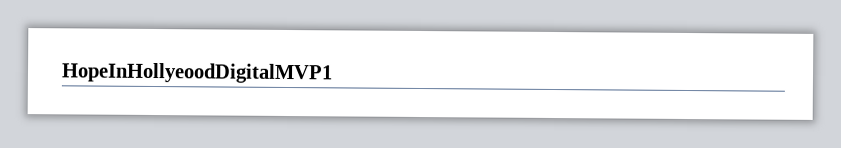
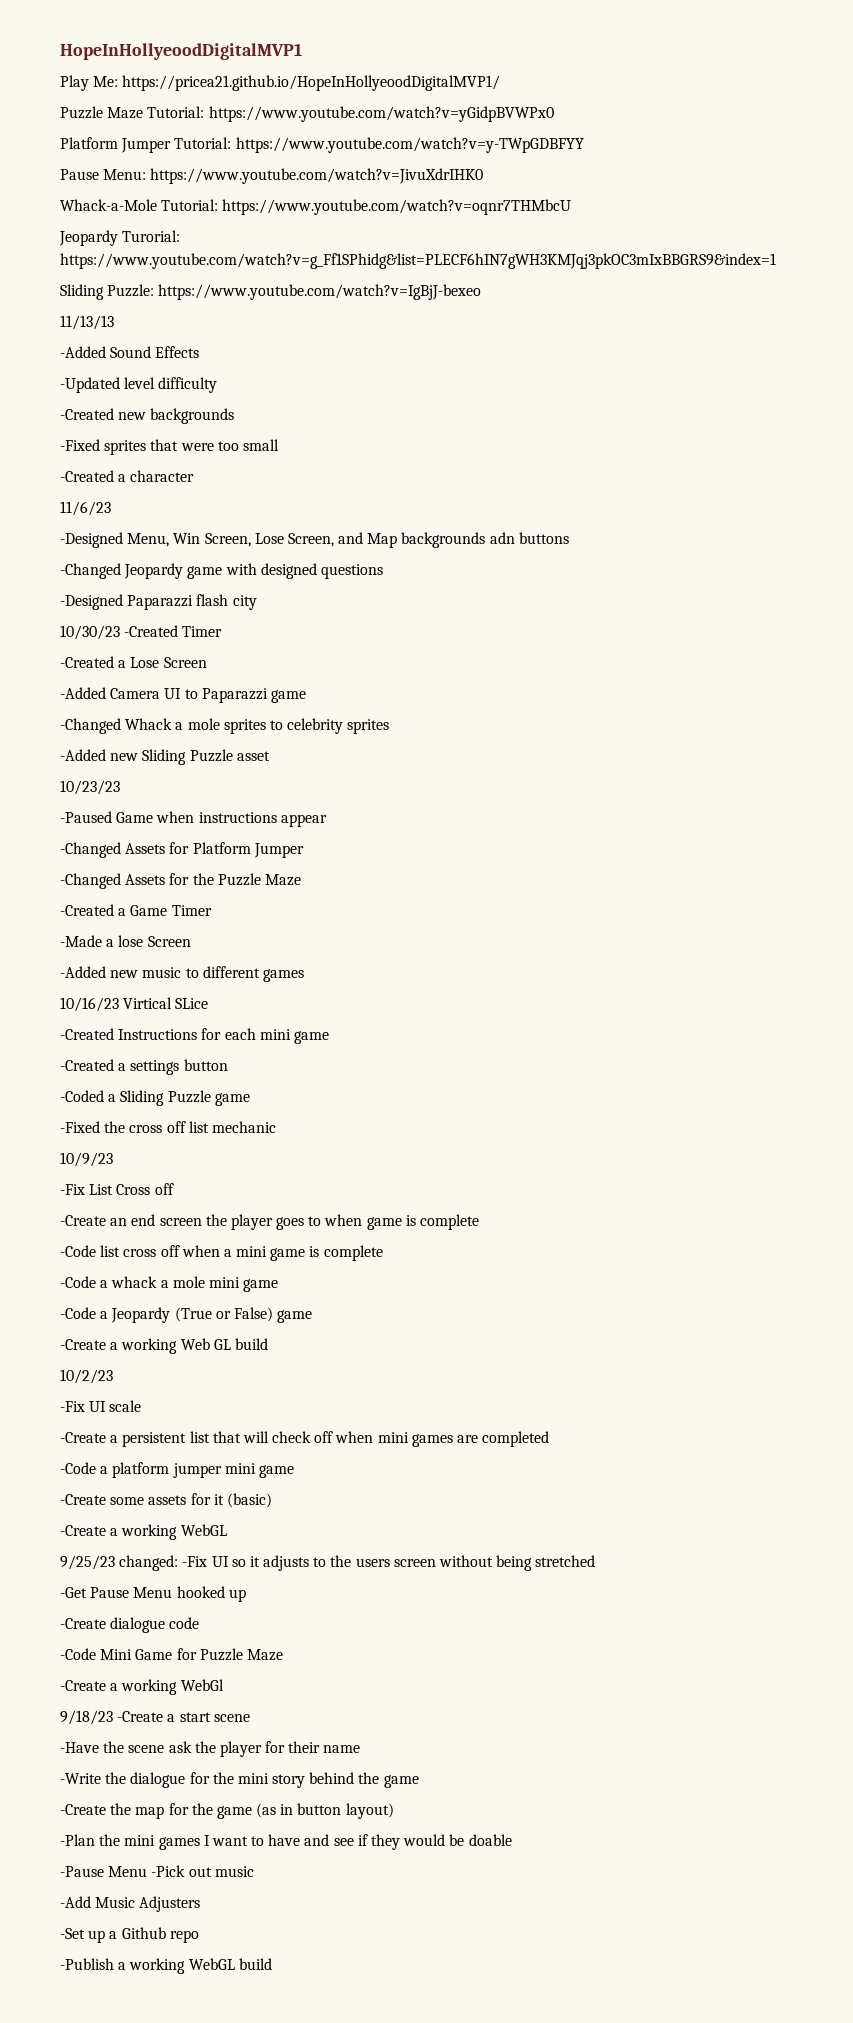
+ Play Me: https://pricea21.github.io/HopeInHollyeoodDigitalMVP1/
+ Puzzle Maze Tutorial: https://www.youtube.com/watch?v=yGidpBVWPx0
+ Platform Jumper Tutorial: https://www.youtube.com/watch?v=y-TWpGDBFYY
+ Pause Menu: https://www.youtube.com/watch?v=JivuXdrIHK0
+ Whack-a-Mole Tutorial: https://www.youtube.com/watch?v=oqnr7THMbcU
+ Jeopardy Turorial: https://www.youtube.com/watch?v=g_Ff1SPhidg&list=PLECF6hIN7gWH3KMJqj3pkOC3mIxBBGRS9&index=1
+ Sliding Puzzle: https://www.youtube.com/watch?v=IgBjJ-bexeo
+ 11/13/13
+ -Added Sound Effects
+ -Updated level difficulty
+ -Created new backgrounds
+ -Fixed sprites that were too small
+ -Created a character
+ 11/6/23
+ -Designed Menu, Win Screen, Lose Screen, and Map backgrounds adn buttons
+ -Changed Jeopardy game with designed questions
+ -Designed Paparazzi flash city
+ 10/30/23 -Created Timer
+ -Created a Lose Screen
+ -Added Camera UI to Paparazzi game
+ -Changed Whack a mole sprites to celebrity sprites
+ -Added new Sliding Puzzle asset
+ 10/23/23
+ -Paused Game when instructions appear
+ -Changed Assets for Platform Jumper
+ -Changed Assets for the Puzzle Maze
+ -Created a Game Timer
+ -Made a lose Screen
+ -Added new music to different games
+ 10/16/23 Virtical SLice
+ -Created Instructions for each mini game
+ -Created a settings button
+ -Coded a Sliding Puzzle game
+ -Fixed the cross off list mechanic
+ 10/9/23
+ -Fix List Cross off
+ -Create an end screen the player goes to when game is complete
+ -Code list cross off when a mini game is complete
+ -Code a whack a mole mini game
+ -Code a Jeopardy (True or False) game
+ -Create a working Web GL build
+ 10/2/23
+ -Fix UI scale
+ -Create a persistent list that will check off when mini games are completed
+ -Code a platform jumper mini game
+ -Create some assets for it (basic)
+ -Create a working WebGL
+ 9/25/23 changed: -Fix UI so it adjusts to the users screen without being stretched
+ -Get Pause Menu hooked up
+ -Create dialogue code
+ -Code Mini Game for Puzzle Maze
+ -Create a working WebGl
+ 9/18/23 -Create a start scene
+ -Have the scene ask the player for their name
+ -Write the dialogue for the mini story behind the game
+ -Create the map for the game (as in button layout)
+ -Plan the mini games I want to have and see if they would be doable
+ -Pause Menu -Pick out music
+ -Add Music Adjusters
+ -Set up a Github repo
+ -Publish a working WebGL build

